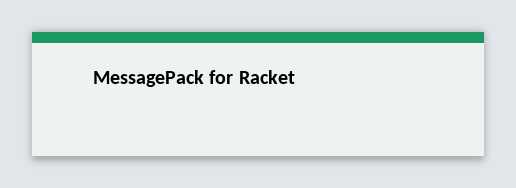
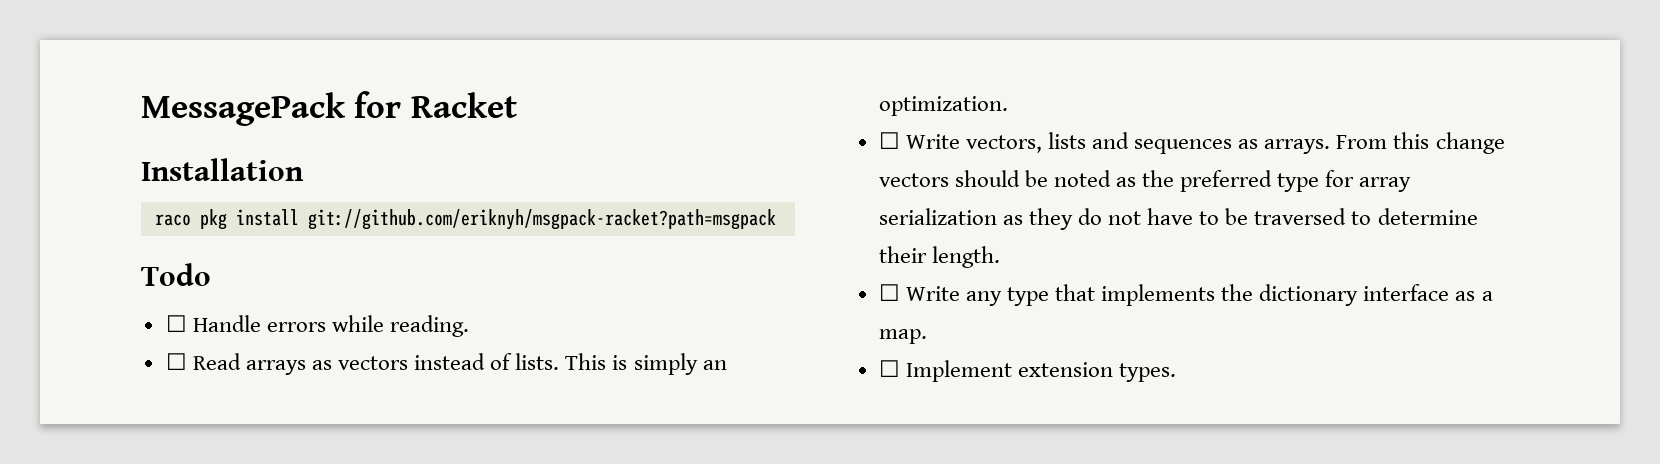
+ Installation
+ raco pkg install git://github.com/eriknyh/msgpack-racket?path=msgpack
+ Todo
+ ☐ Handle errors while reading.
+ ☐ Read arrays as vectors instead of lists. This is simply an optimization.
+ ☐ Write vectors, lists and sequences as arrays. From this change vectors should be noted as the preferred type for array serialization as they do not have to be traversed to determine their length.
+ ☐ Write any type that implements the dictionary interface as a map.
+ ☐ Implement extension types.

